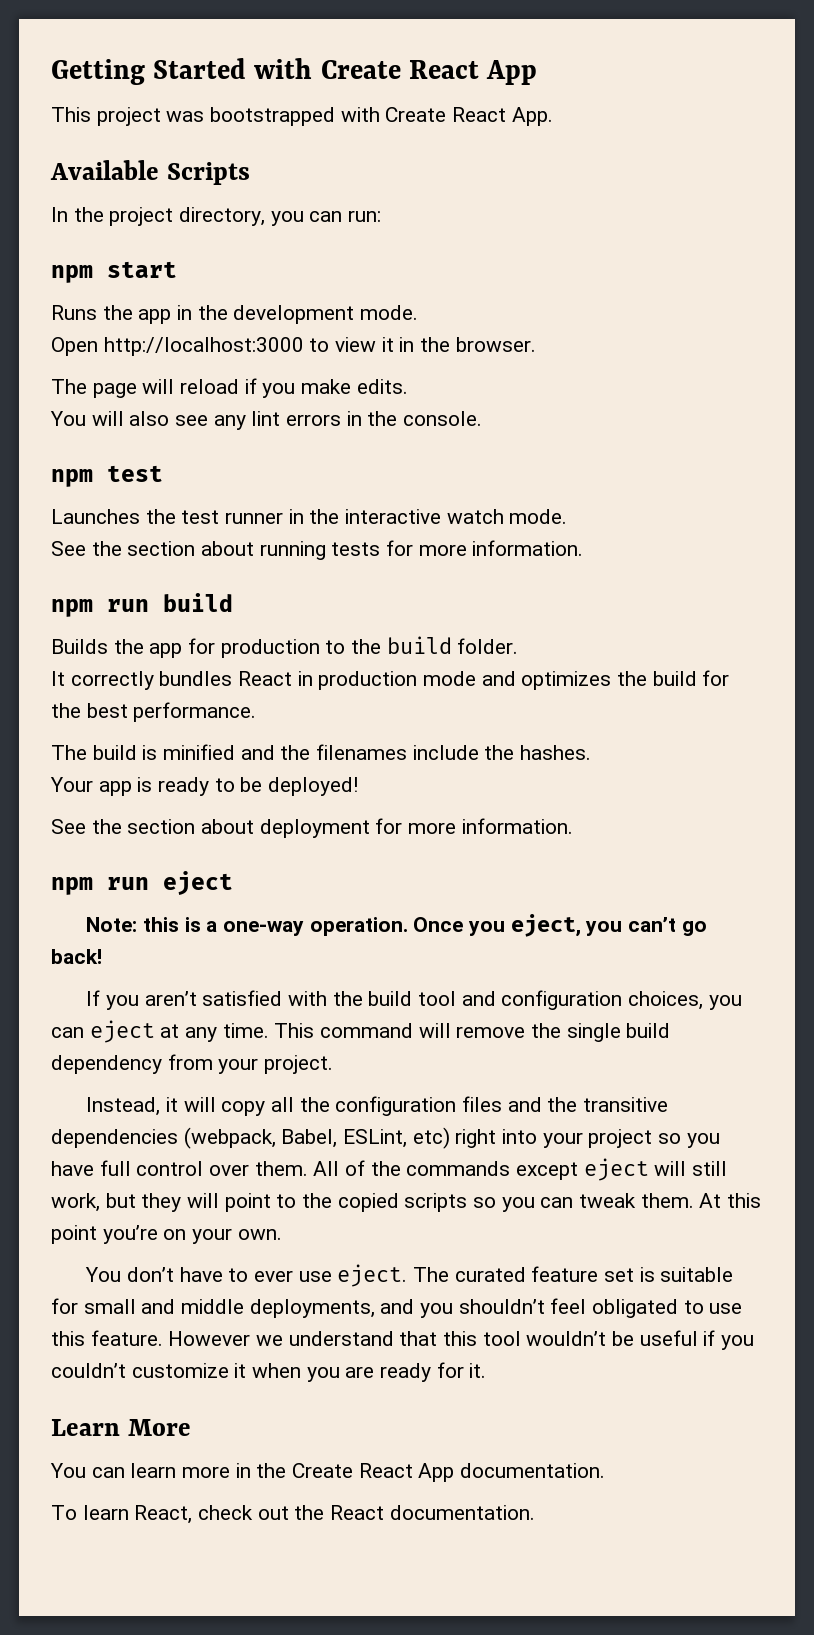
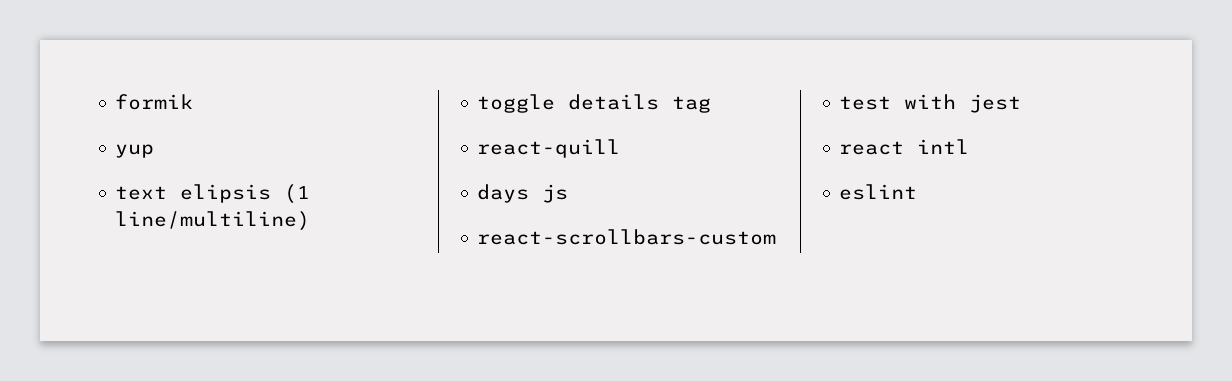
- Getting Started with Create React App
- This project was bootstrapped with Create React App.
- Available Scripts
- In the project directory, you can run:
- npm start
- Runs the app in the development mode.
- Open http://localhost:3000 to view it in the browser.
- The page will reload if you make edits.
- You will also see any lint errors in the console.
- npm test
- Launches the test runner in the interactive watch mode.
- See the section about running tests for more information.
- npm run build
- Builds the app for production to the build folder.
- It correctly bundles React in production mode and optimizes the build for the best performance.
- The build is minified and the filenames include the hashes.
- Your app is ready to be deployed!
- See the section about deployment for more information.
- npm run eject
- Note: this is a one-way operation. Once you eject, you can’t go back!
- If you aren’t satisfied with the build tool and configuration choices, you can eject at any time. This command will remove the single build dependency from your project.
- Instead, it will copy all the configuration files and the transitive dependencies (webpack, Babel, ESLint, etc) right into your project so you have full control over them. All of the commands except eject will still work, but they will point to the copied scripts so you can tweak them. At this point you’re on your own.
- You don’t have to ever use eject. The curated feature set is suitable for small and middle deployments, and you shouldn’t feel obligated to use this feature. However we understand that this tool wouldn’t be useful if you couldn’t customize it when you are ready for it.
- Learn More
- You can learn more in the Create React App documentation.
- To learn React, check out the React documentation.
+ formik
+ yup
+ text elipsis (1 line/multiline)
+ toggle details tag
+ react-quill
+ days js
+ react-scrollbars-custom
+ test with jest
+ react intl
+ eslint

